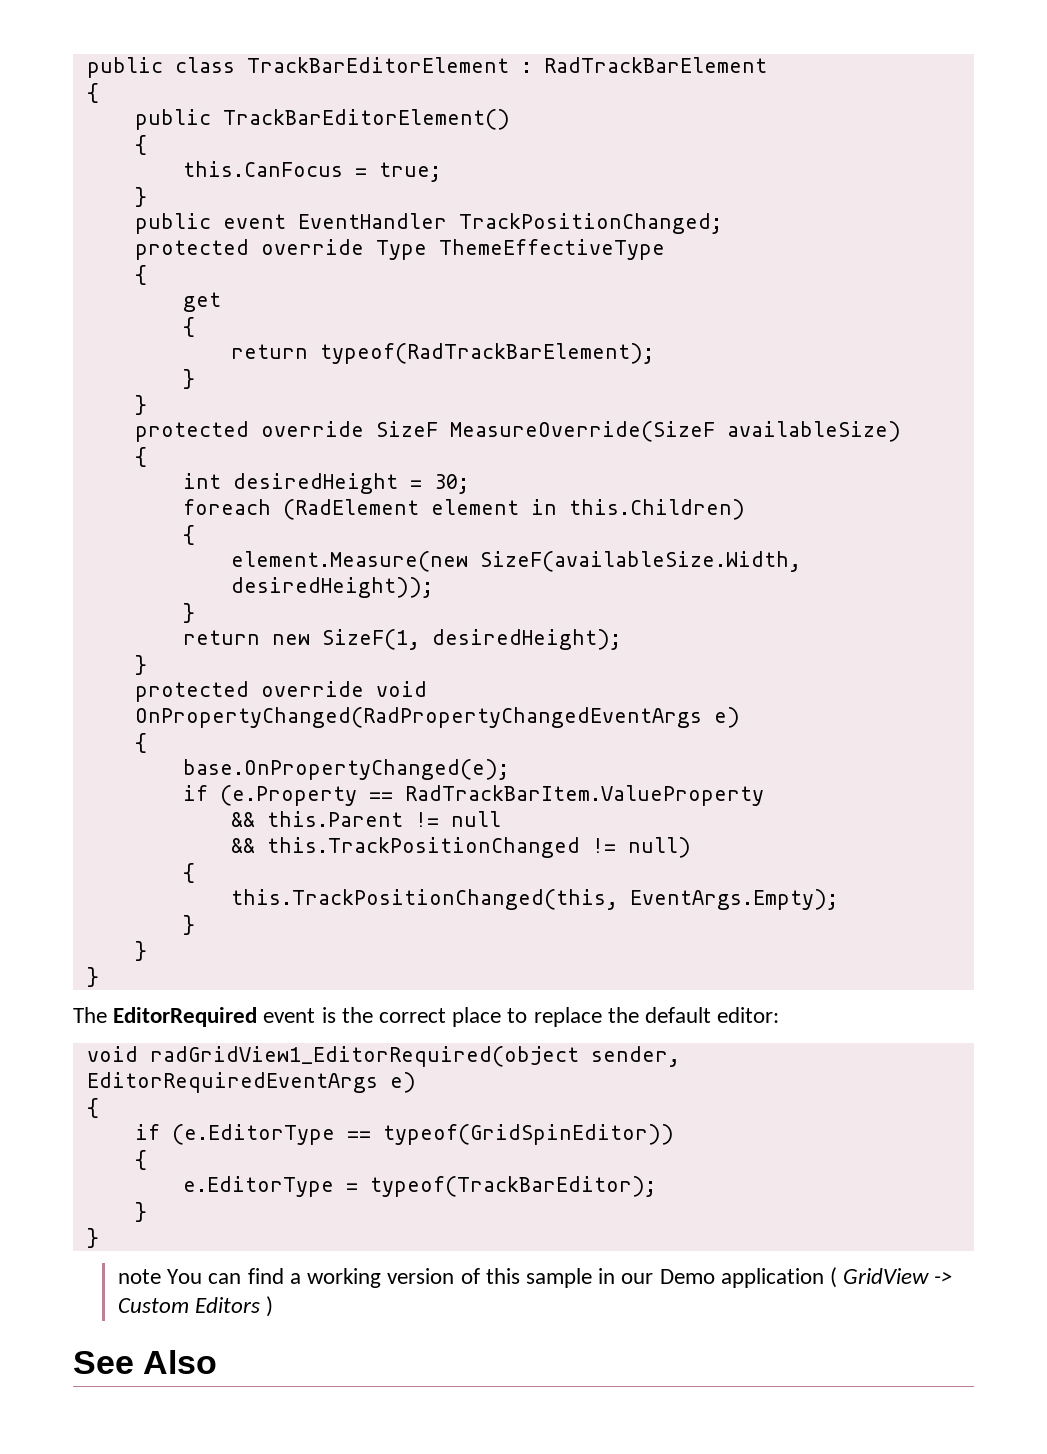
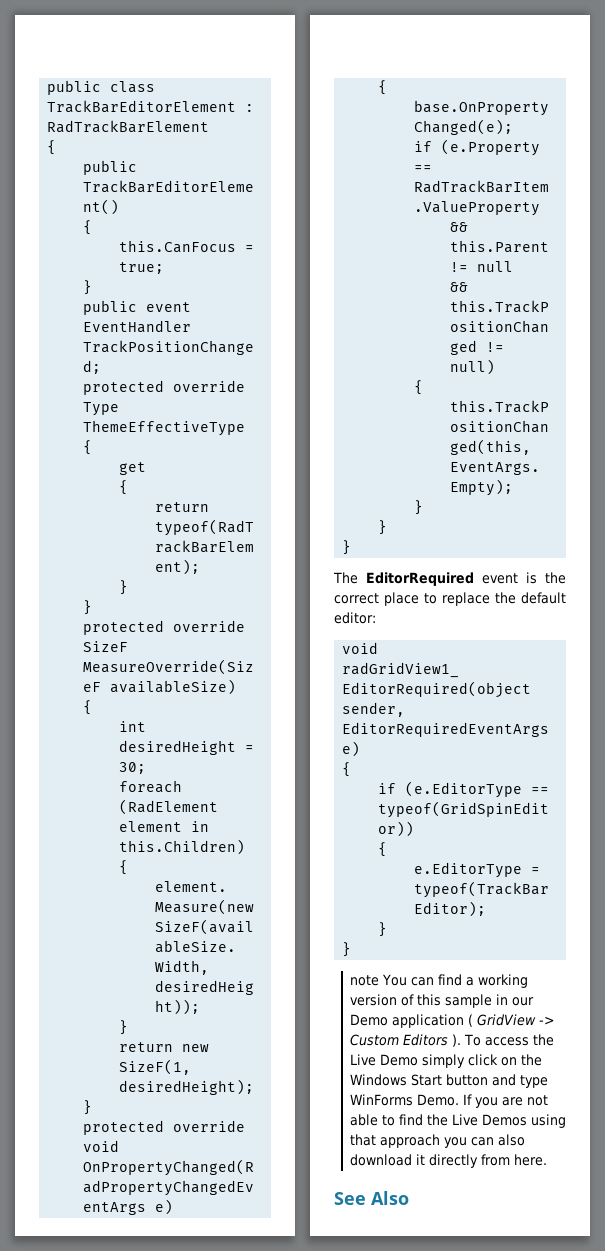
- note You can find a working version of this sample in our Demo application ( GridView -> Custom Editors )
+ note You can find a working version of this sample in our Demo application ( GridView -> Custom Editors ). To access the Live Demo simply click on the Windows Start button and type WinForms Demo. If you are not able to find the Live Demos using that approach you can also download it directly from here.

